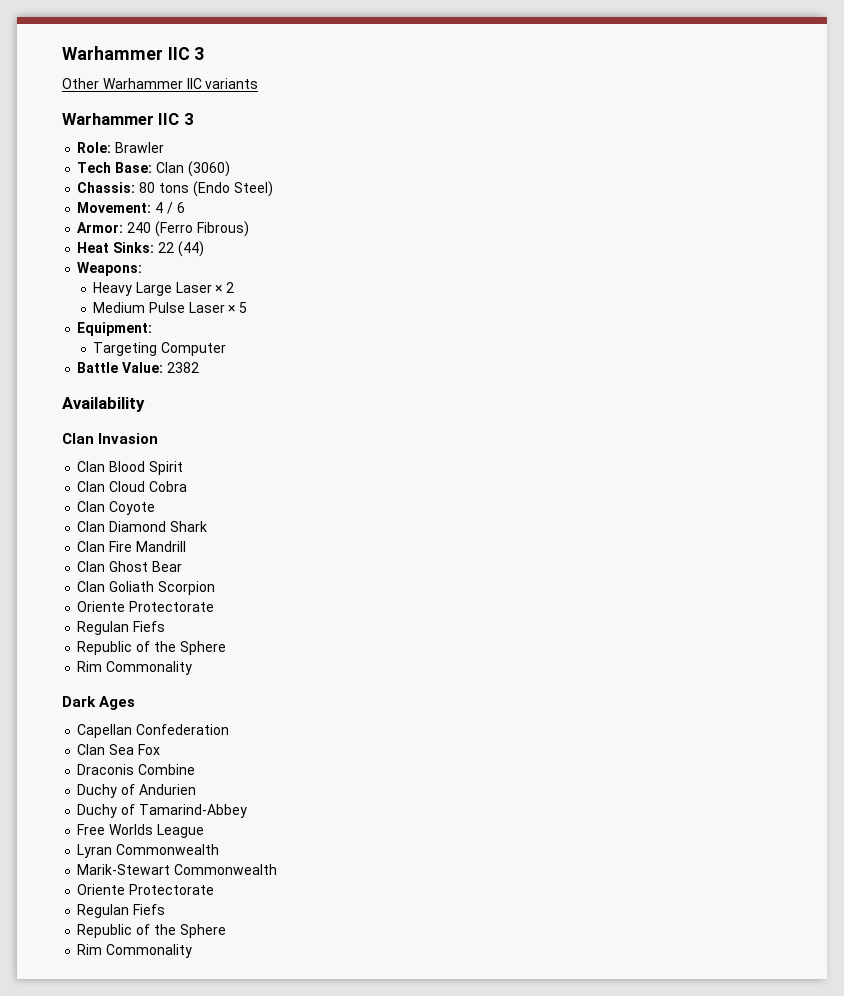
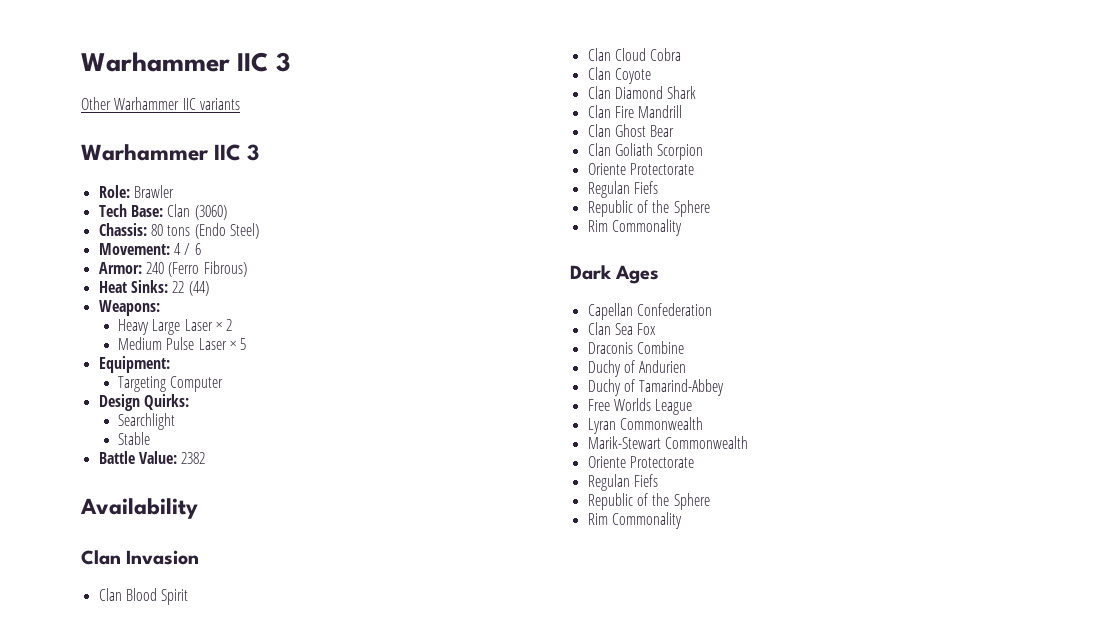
+ Design Quirks:
+ Searchlight
+ Stable

